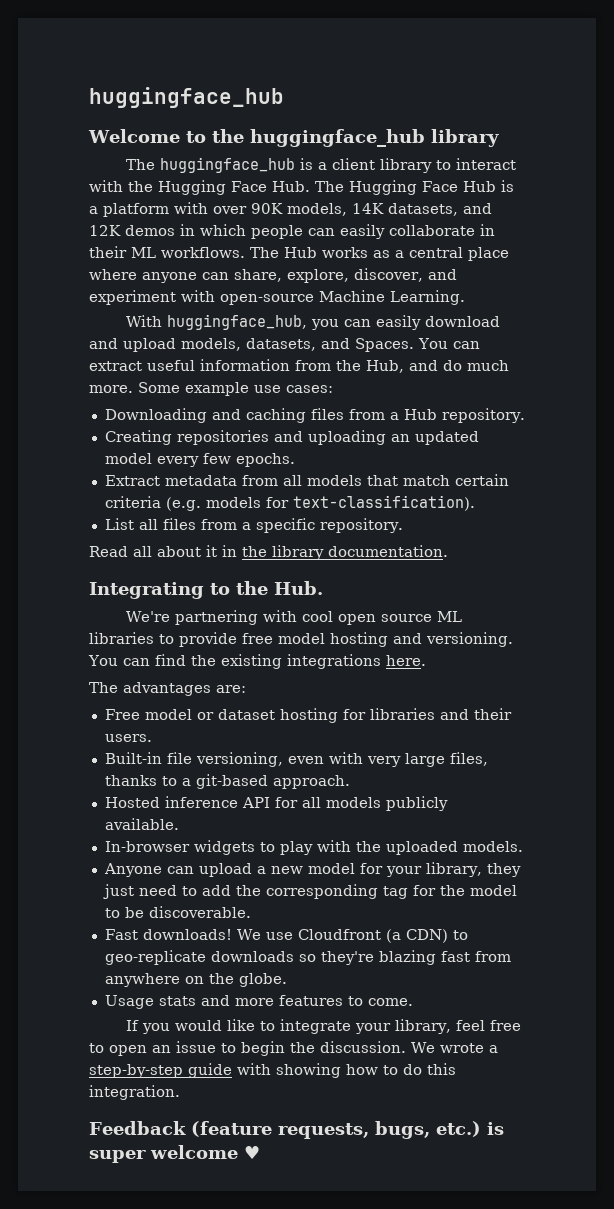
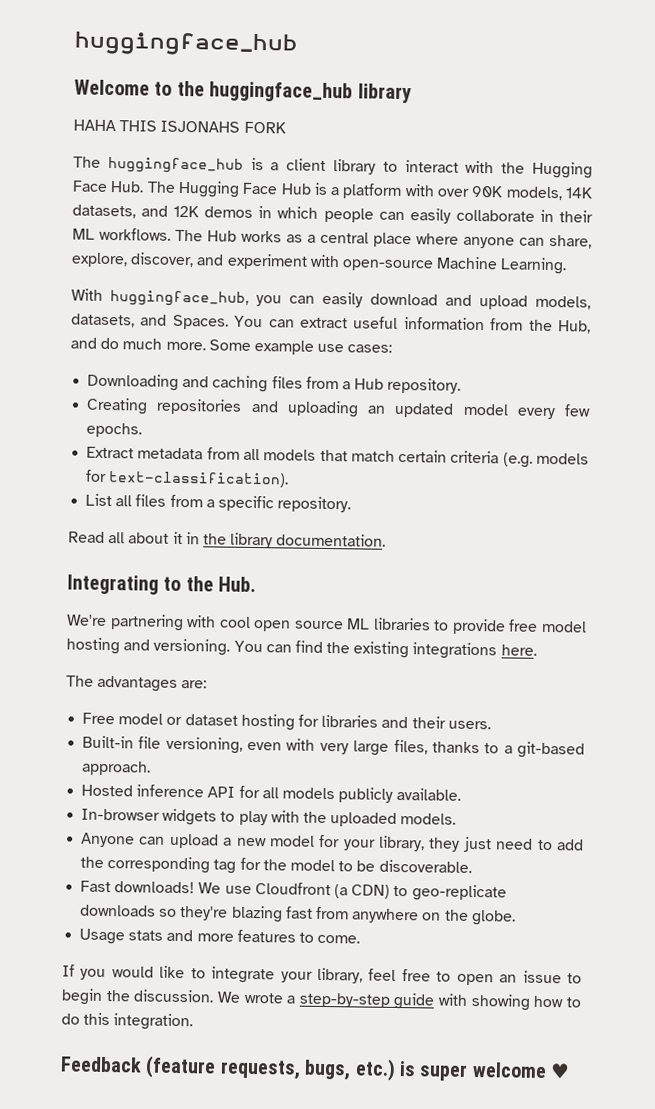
+ HAHA THIS ISJONAHS FORK

